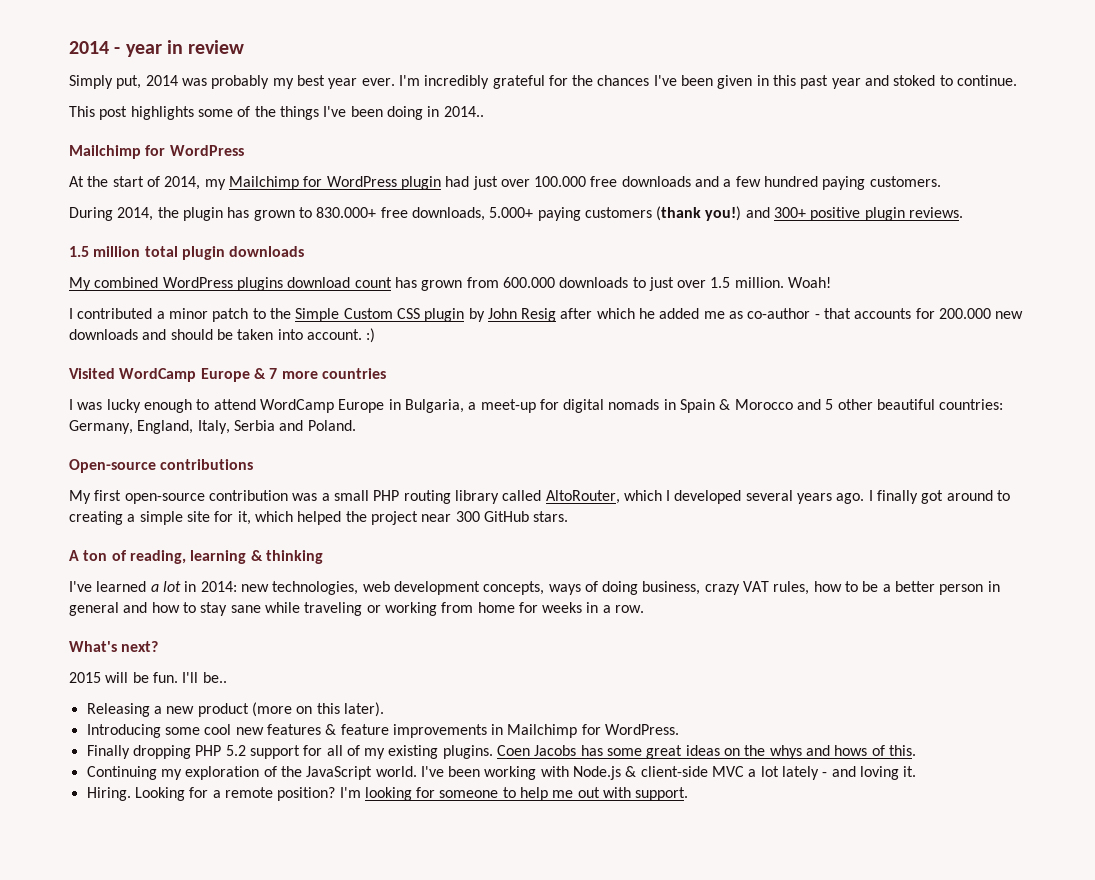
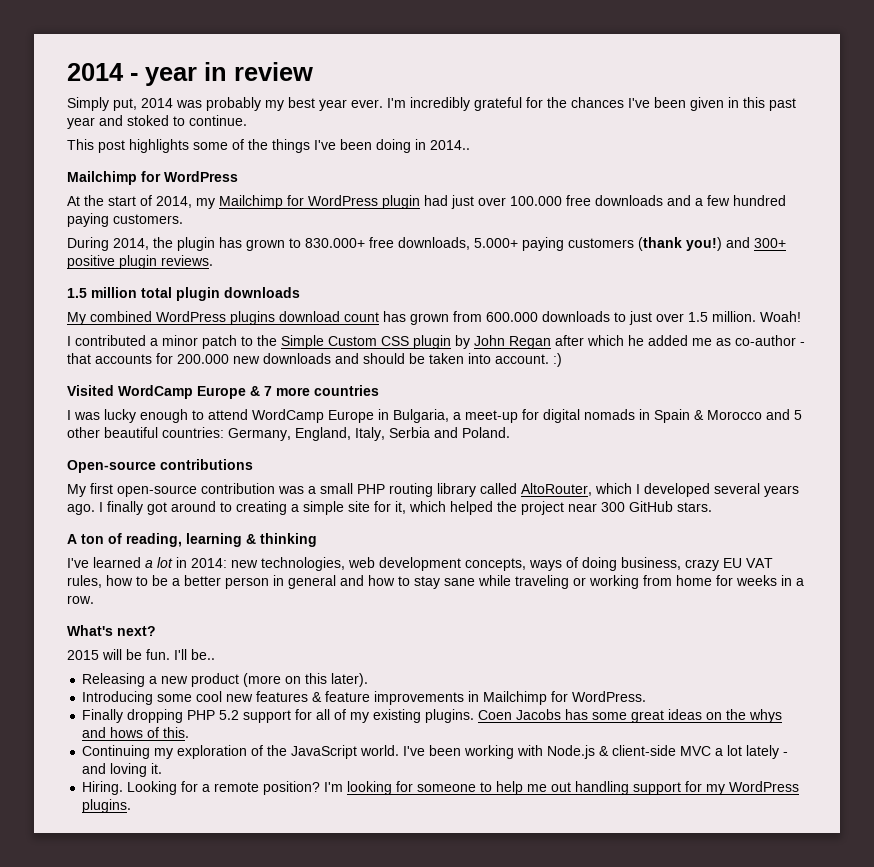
- I contributed a minor patch to the Simple Custom CSS plugin by John Resig after which he added me as co-author - that accounts for 200.000 new downloads and should be taken into account. :)
+ I contributed a minor patch to the Simple Custom CSS plugin by John Regan after which he added me as co-author - that accounts for 200.000 new downloads and should be taken into account. :)
- I've learned a lot in 2014: new technologies, web development concepts, ways of doing business, crazy VAT rules, how to be a better person in general and how to stay sane while traveling or working from home for weeks in a row.
+ I've learned a lot in 2014: new technologies, web development concepts, ways of doing business, crazy EU VAT rules, how to be a better person in general and how to stay sane while traveling or working from home for weeks in a row.
- I'm looking for someone to help me out with support.
+ I'm looking for someone to help me out handling support for my WordPress plugins.

